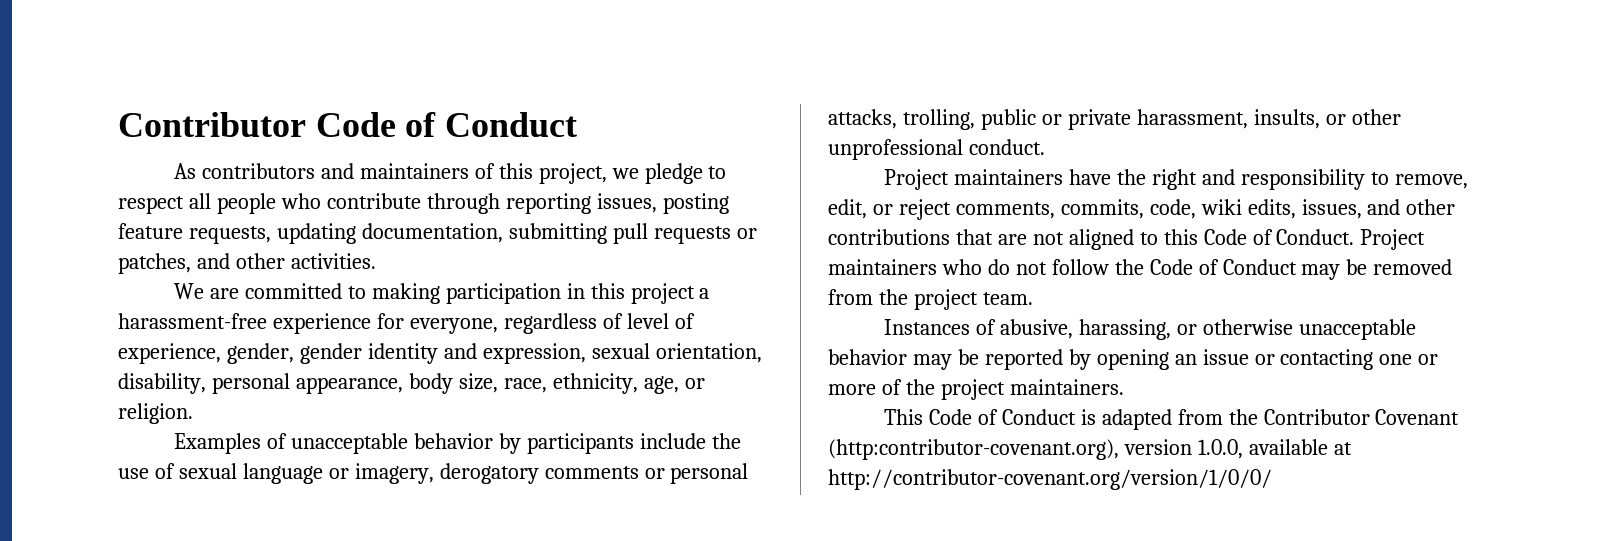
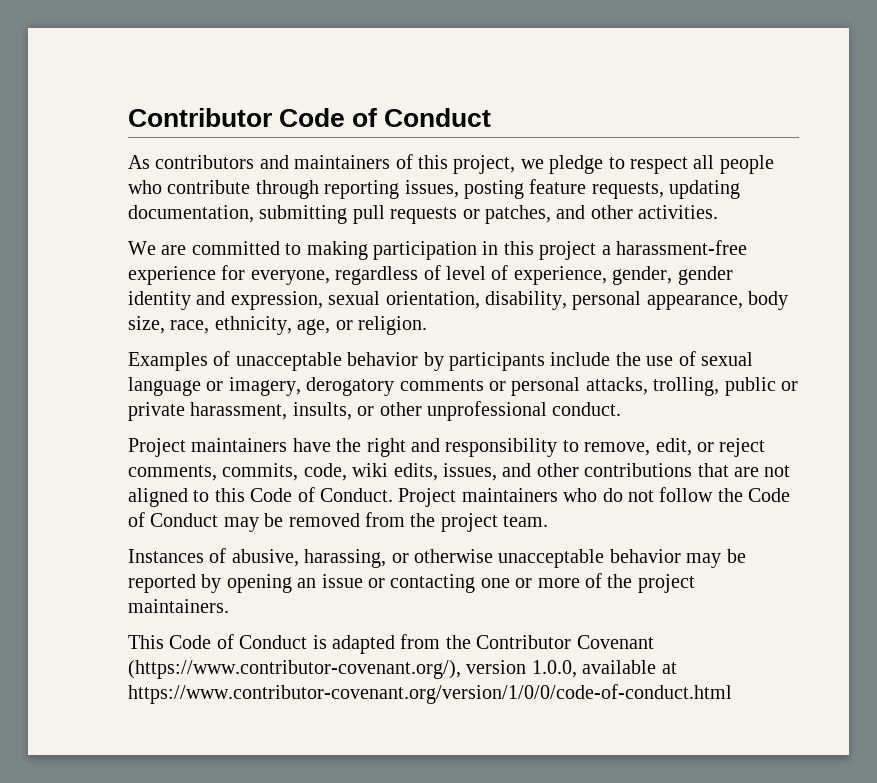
- This Code of Conduct is adapted from the Contributor Covenant (http:contributor-covenant.org), version 1.0.0, available at http://contributor-covenant.org/version/1/0/0/
+ This Code of Conduct is adapted from the Contributor Covenant (https://www.contributor-covenant.org/), version 1.0.0, available at https://www.contributor-covenant.org/version/1/0/0/code-of-conduct.html

